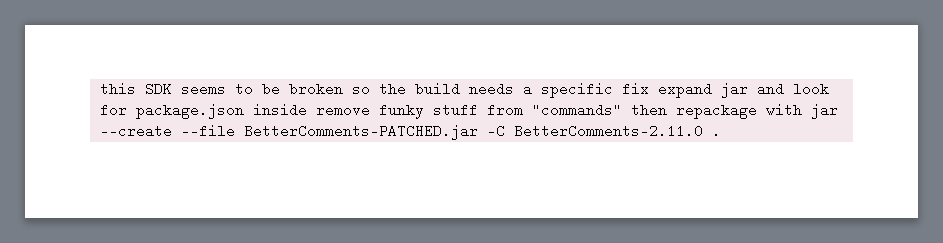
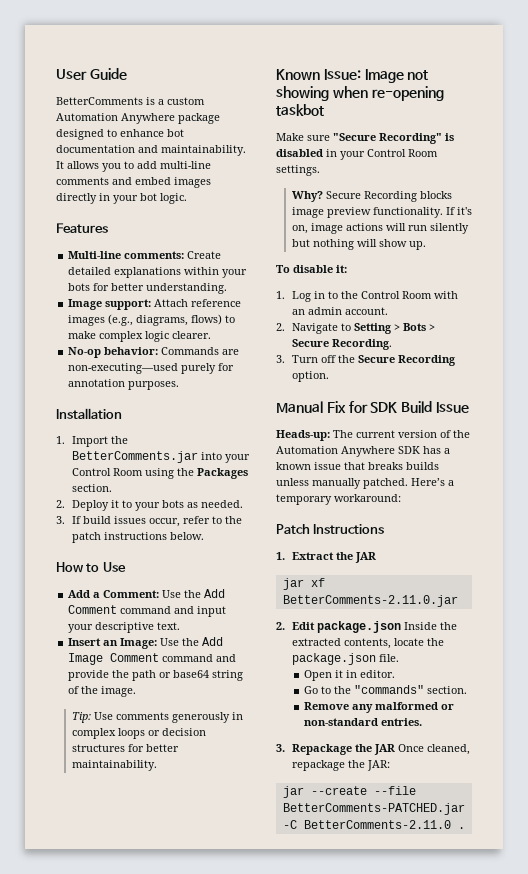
- this SDK seems to be broken so the build needs a specific fix expand jar and look for package.json inside remove funky stuff from "commands" then repackage with jar --create --file BetterComments-PATCHED.jar -C BetterComments-2.11.0 .
+ User Guide
+ BetterComments is a custom Automation Anywhere package designed to enhance bot documentation and maintainability. It allows you to add multi-line comments and embed images directly in your bot logic.
+ Features
+ Multi-line comments: Create detailed explanations within your bots for better understanding.
+ Image support: Attach reference images (e.g., diagrams, flows) to make complex logic clearer.
+ No-op behavior: Commands are non-executing—used purely for annotation purposes.
+ Installation
+ 1. Import the BetterComments.jar into your Control Room using the Packages section.
+ 2. Deploy it to your bots as needed.
+ 3. If build issues occur, refer to the patch instructions below.
+ How to Use
+ Add a Comment: Use the Add Comment command and input your descriptive text.
+ Insert an Image: Use the Add Image Comment command and provide the path or base64 string of the image.
+ Tip: Use comments generously in complex loops or decision structures for better maintainability.
+ Known Issue: Image not showing when re-opening taskbot
+ Make sure "Secure Recording" is disabled in your Control Room settings.
+ Why? Secure Recording blocks image preview functionality. If it's on, image actions will run silently but nothing will show up.
+ To disable it:
+ 1. Log in to the Control Room with an admin account.
+ 2. Navigate to Setting > Bots > Secure Recording.
+ 3. Turn off the Secure Recording option.
+ Manual Fix for SDK Build Issue
+ Heads-up: The current version of the Automation Anywhere SDK has a known issue that breaks builds unless manually patched. Here’s a temporary workaround:
+ Patch Instructions
+ 1. Extract the JAR
+ jar xf BetterComments-2.11.0.jar
+ 2. Edit package.json Inside the extracted contents, locate the package.json file.
+ Open it in editor.
+ Go to the "commands" section.
+ Remove any malformed or non-standard entries.
+ 3. Repackage the JAR Once cleaned, repackage the JAR:
+ jar --create --file BetterComments-PATCHED.jar -C BetterComments-2.11.0 .

